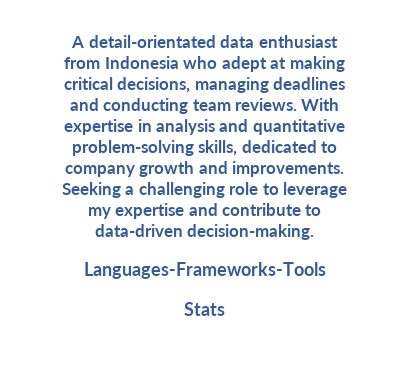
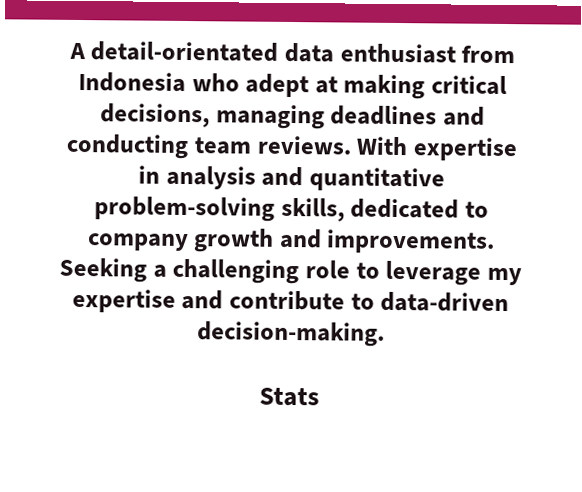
- Languages-Frameworks-Tools

